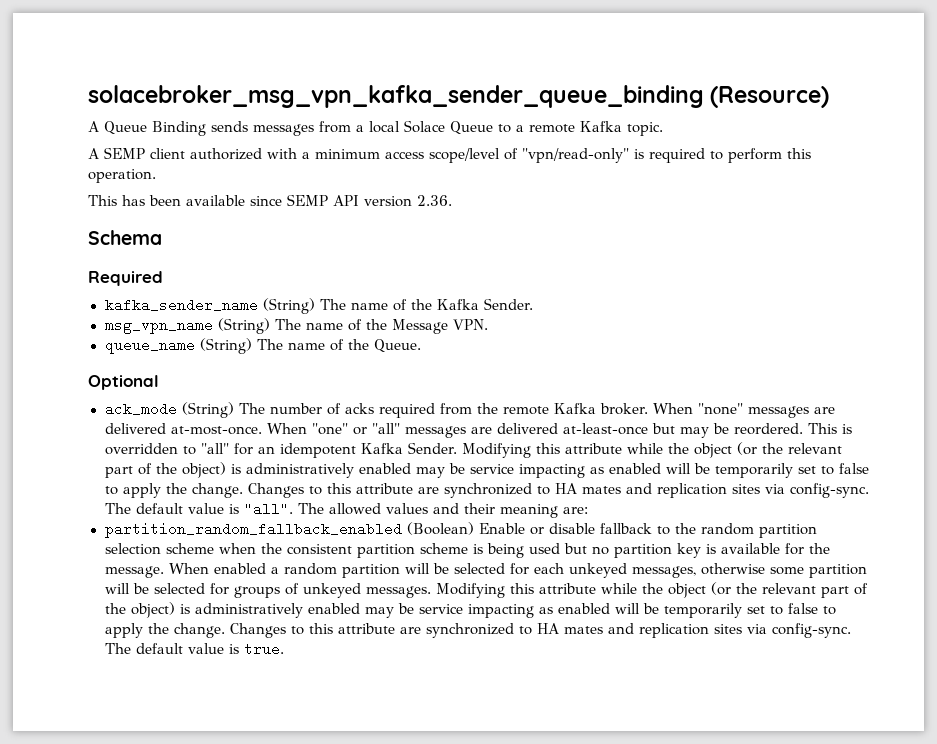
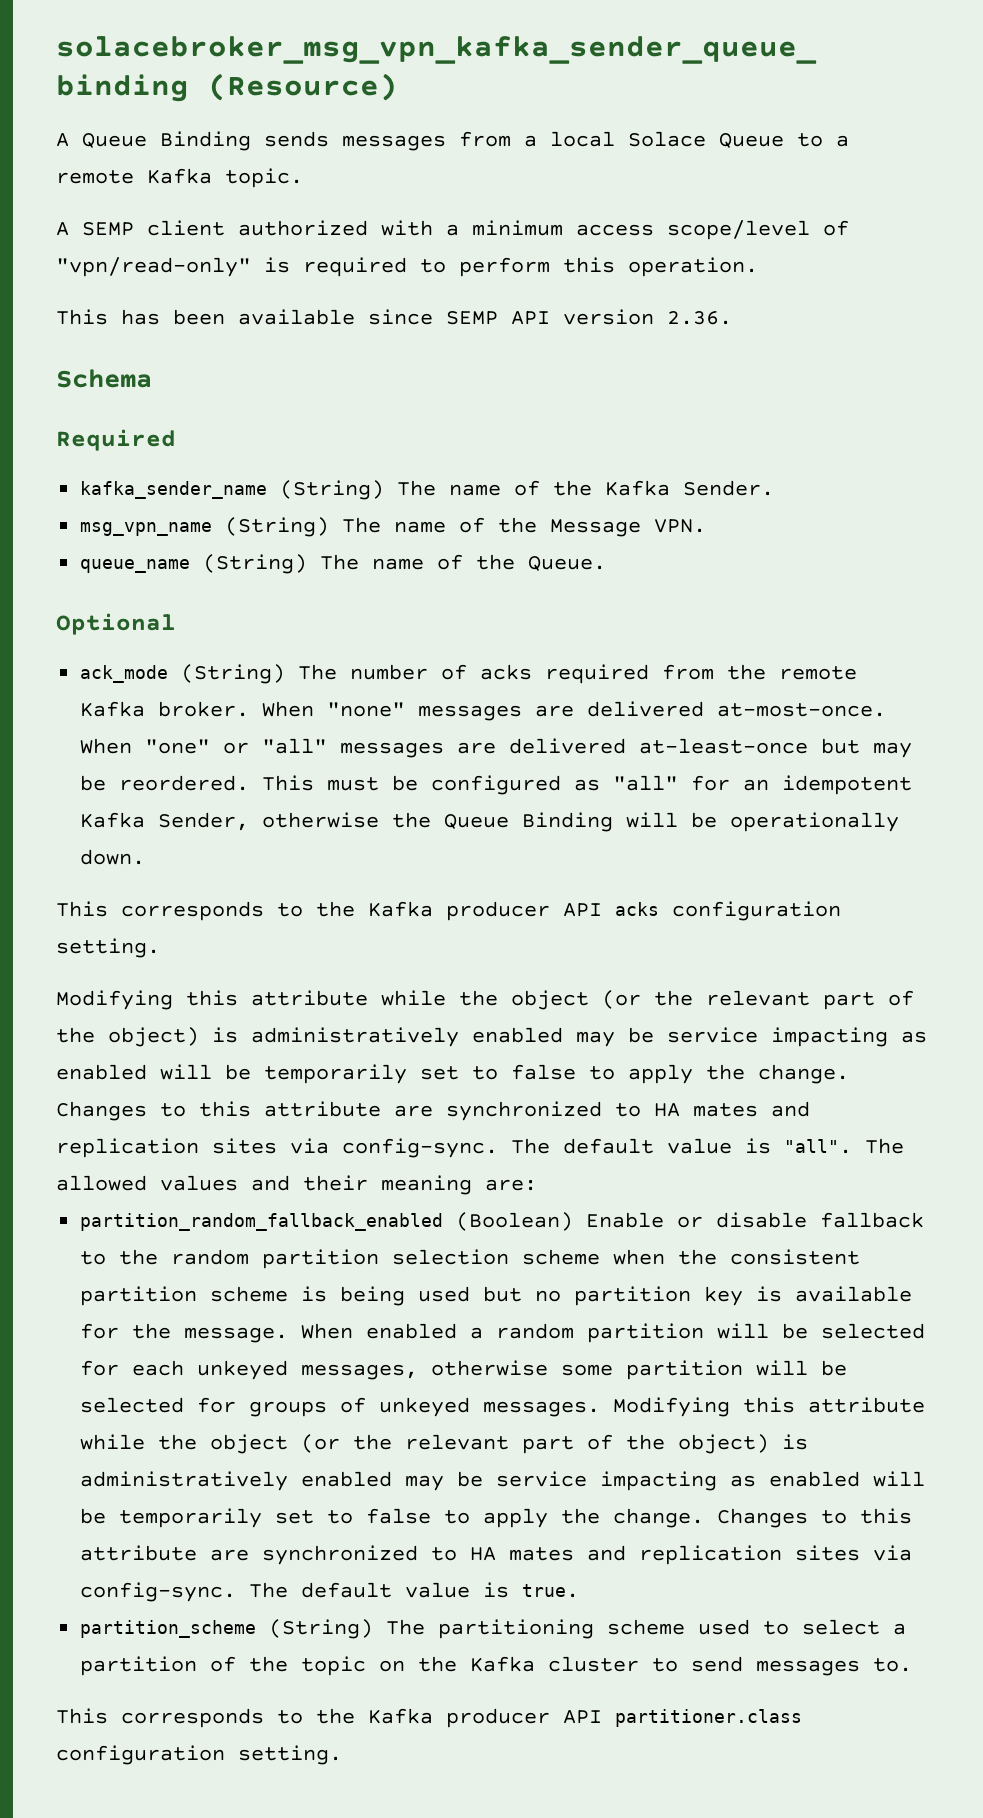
- This is overridden to "all" for an idempotent Kafka Sender. Modifying this attribute while the object (or the relevant part of the object) is administratively enabled may be service impacting as enabled will be temporarily set to false to apply the change.
+ This must be configured as "all" for an idempotent Kafka Sender, otherwise the Queue Binding will be operationally down.
+ This corresponds to the Kafka producer API acks configuration setting.
+ Modifying this attribute while the object (or the relevant part of the object) is administratively enabled may be service impacting as enabled will be temporarily set to false to apply the change.
+ partition_scheme (String) The partitioning scheme used to select a partition of the topic on the Kafka cluster to send messages to.
+ This corresponds to the Kafka producer API partitioner.class configuration setting.

